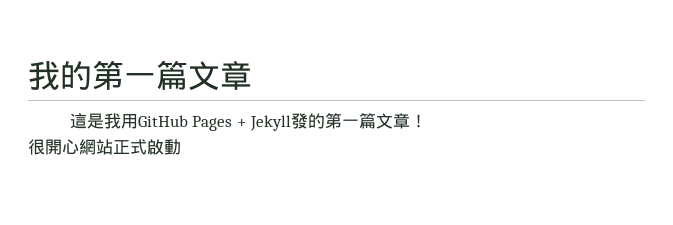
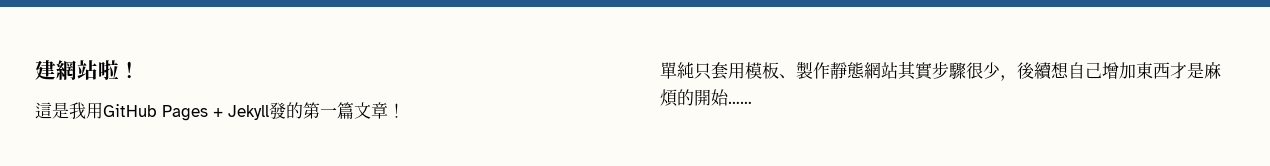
- 我的第一篇文章
+ 建網站啦！
- 很開心網站正式啟動
+ 單純只套用模板、製作靜態網站其實步驟很少，後續想自己增加東西才是麻煩的開始……

